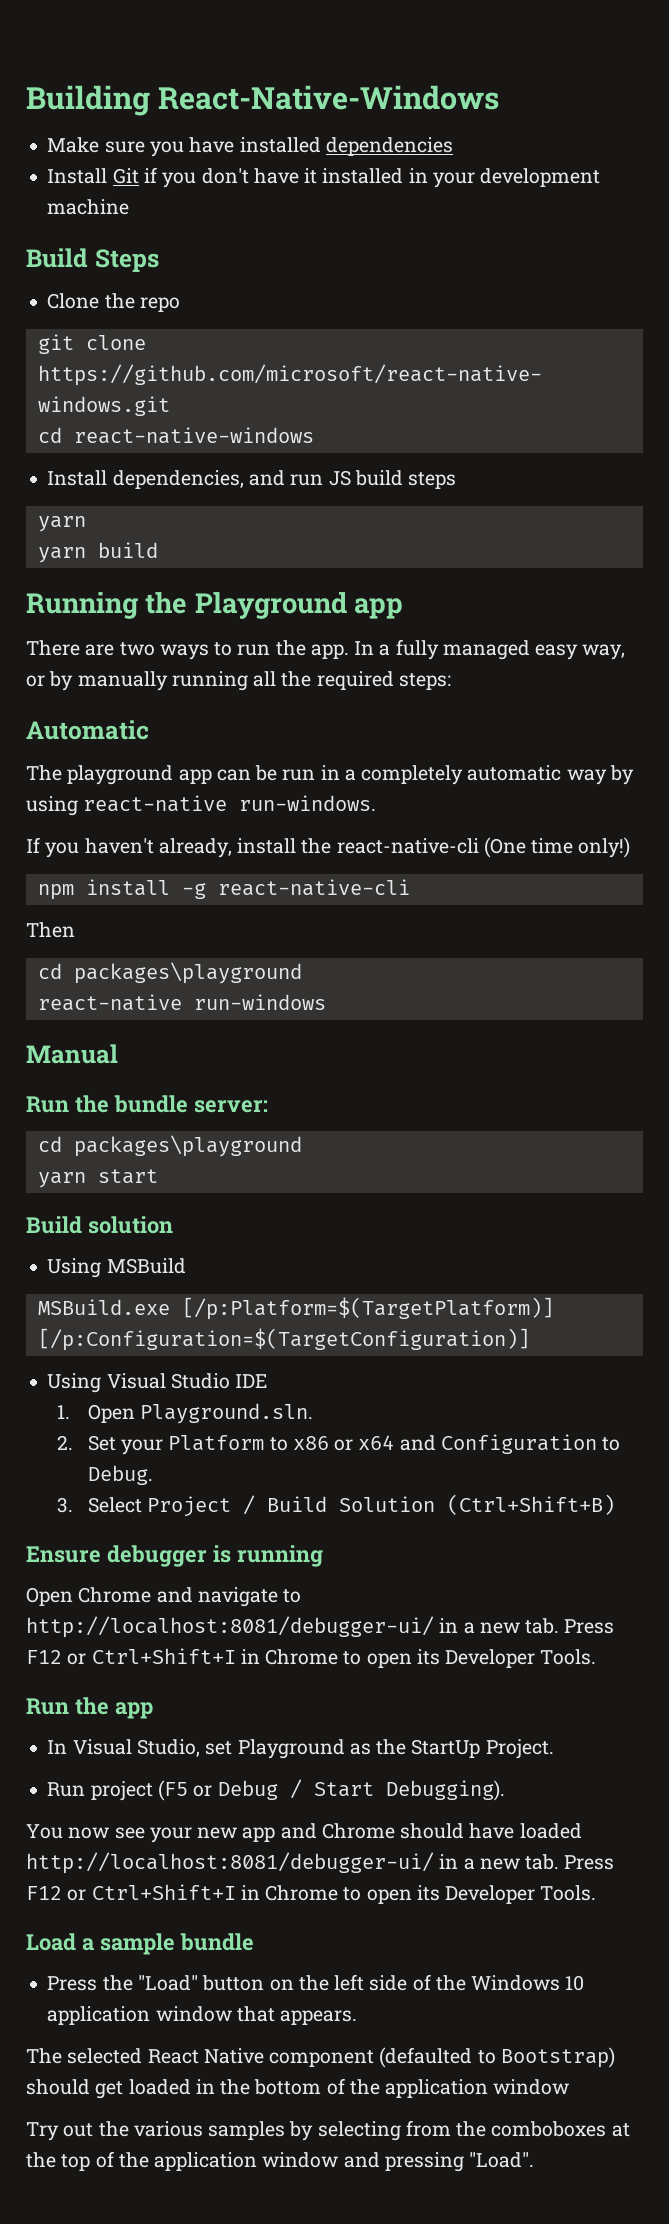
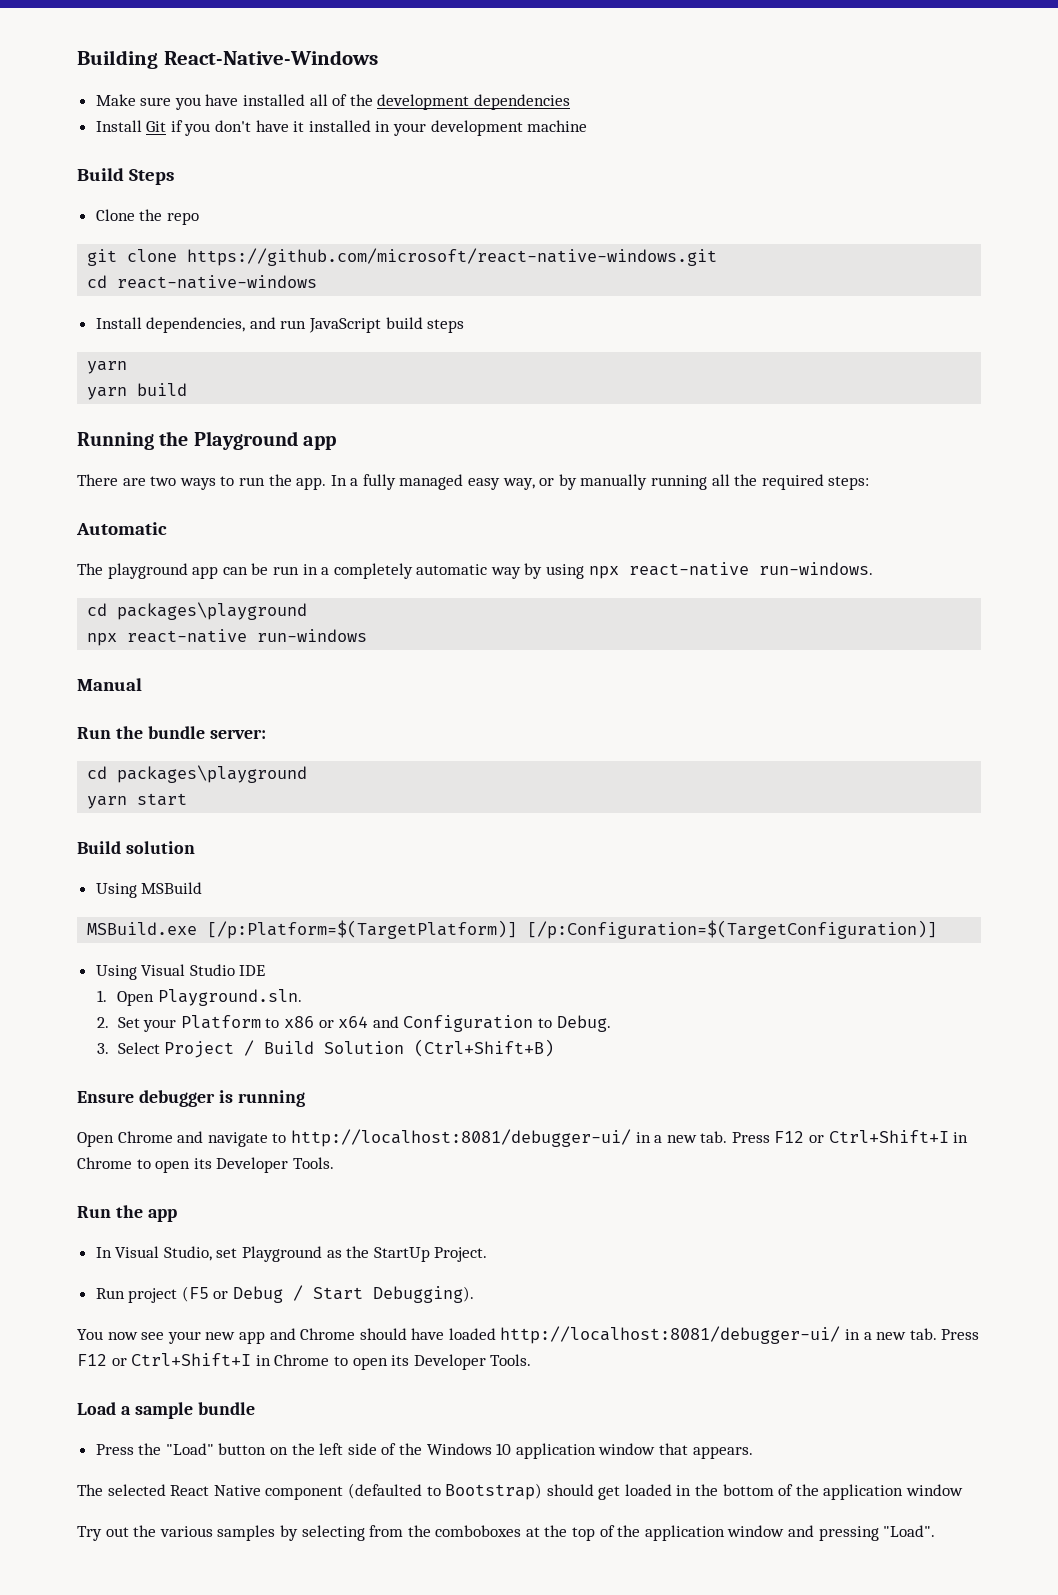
- Make sure you have installed dependencies
+ Make sure you have installed all of the development dependencies
- Install dependencies, and run JS build steps
+ Install dependencies, and run JavaScript build steps
- The playground app can be run in a completely automatic way by using react-native run-windows.
- If you haven't already, install the react-native-cli (One time only!)
- npm install -g react-native-cli
- Then
+ The playground app can be run in a completely automatic way by using npx react-native run-windows.
  cd packages\playground
- react-native run-windows
+ npx react-native run-windows

